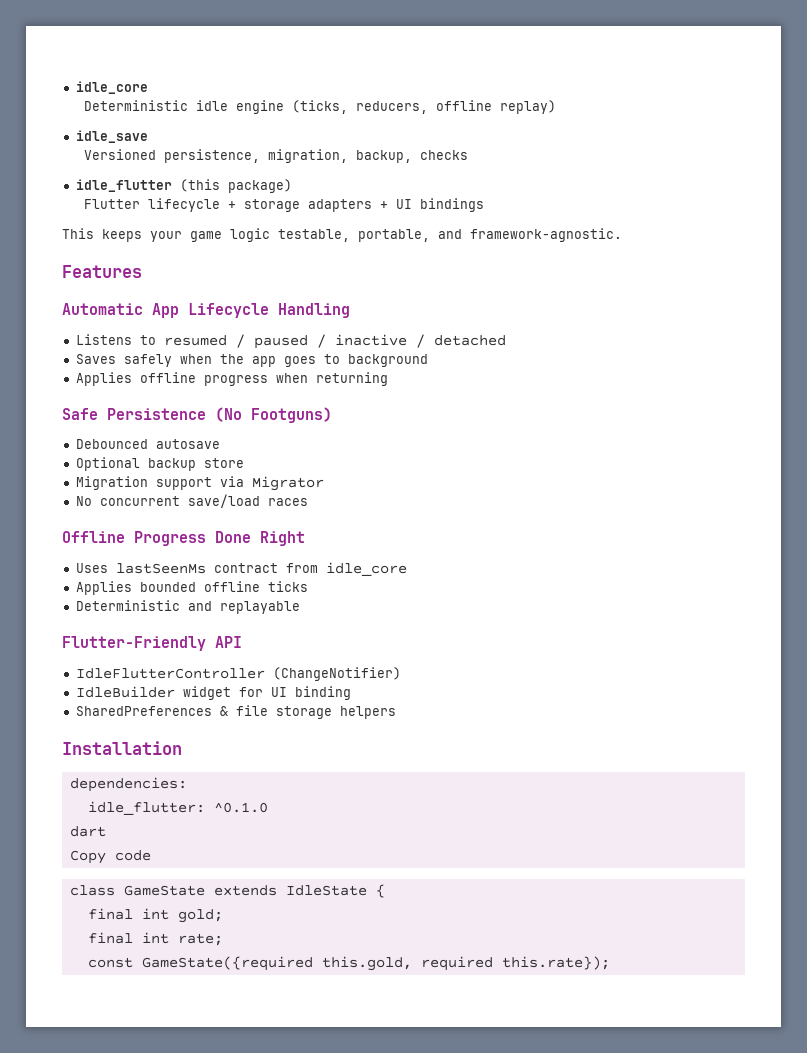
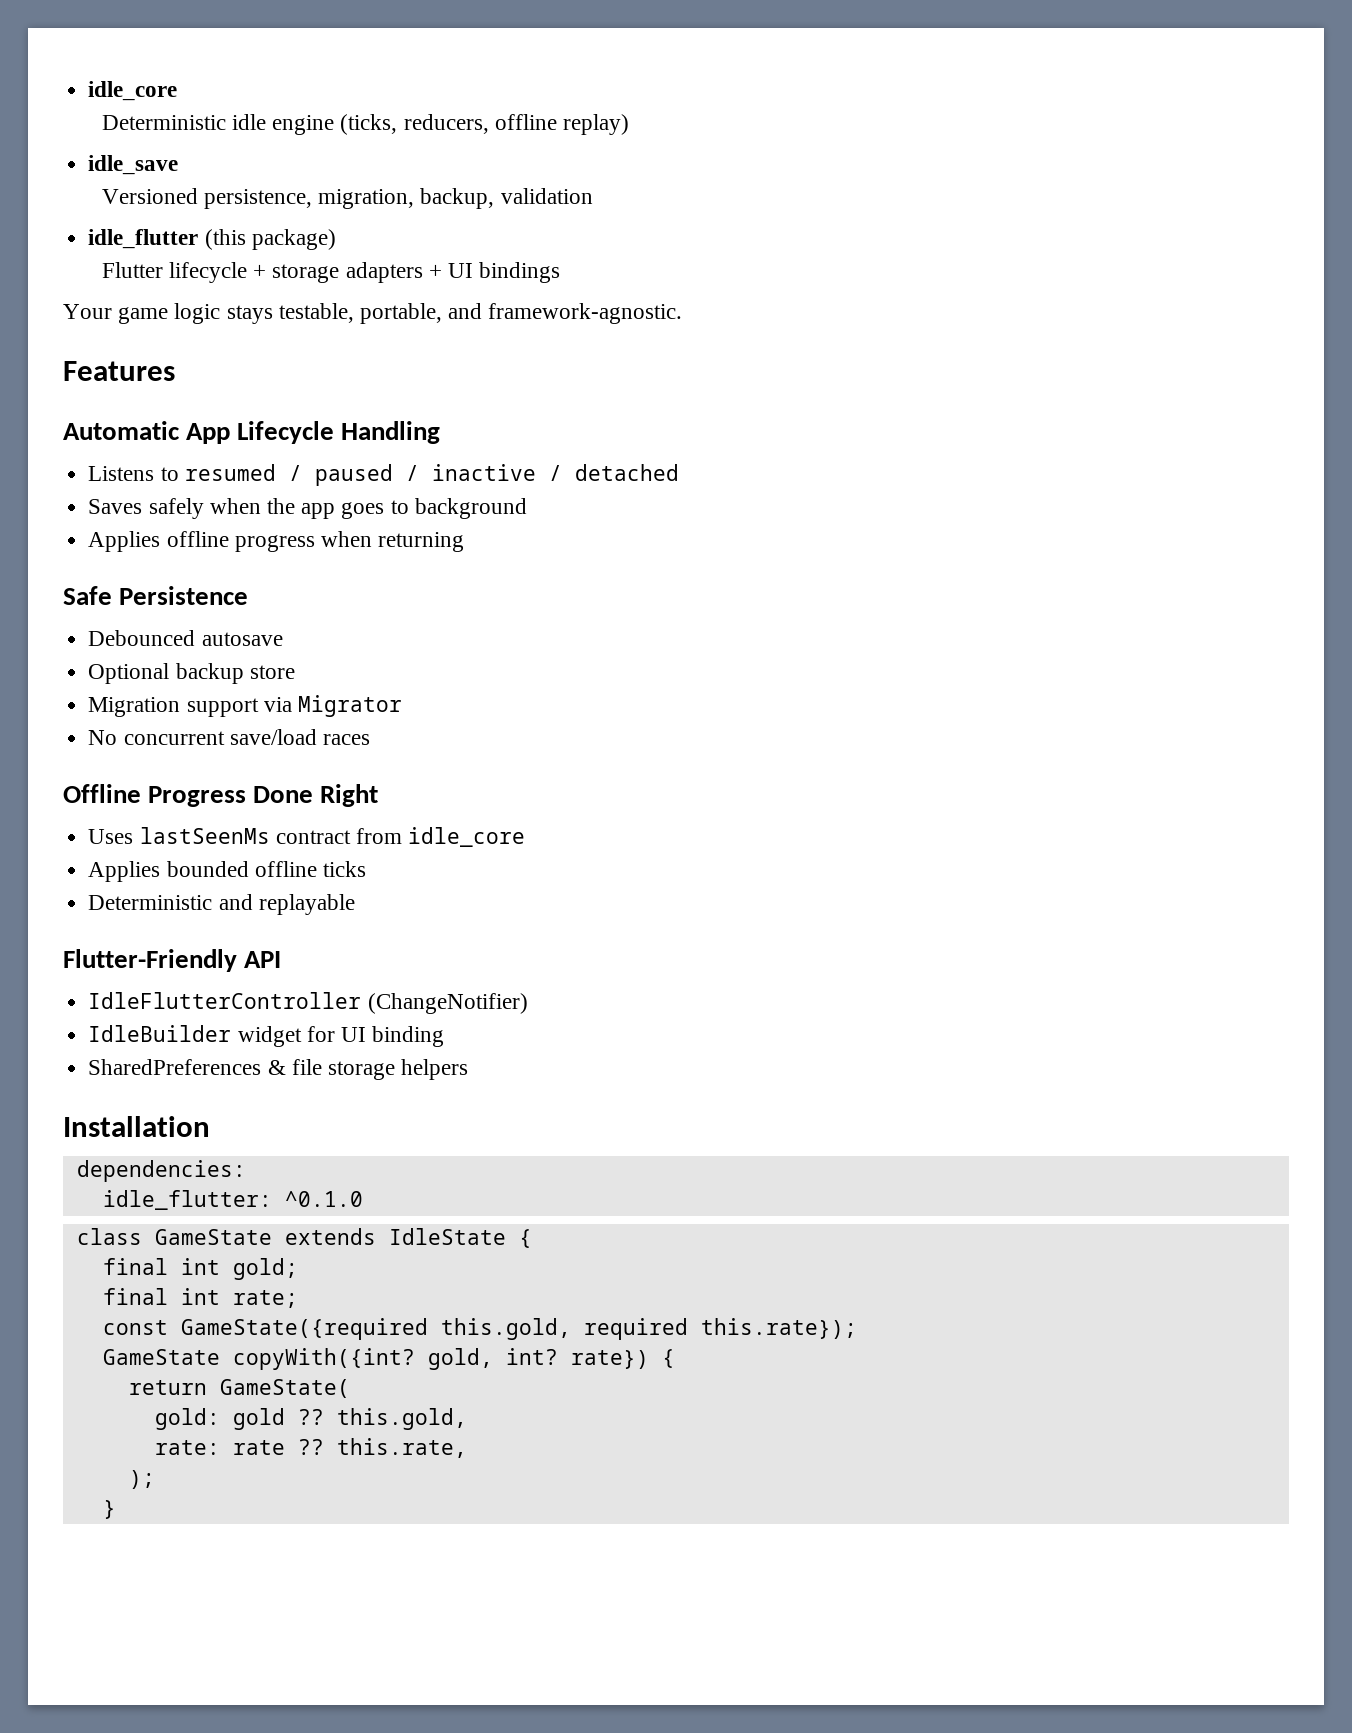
- Versioned persistence, migration, backup, checks
+ Versioned persistence, migration, backup, validation
- This keeps your game logic testable, portable, and framework-agnostic.
+ Your game logic stays testable, portable, and framework-agnostic.
- Safe Persistence (No Footguns)
+ Safe Persistence
- dart
- Copy code
+ GameState copyWith({int? gold, int? rate}) {
+ return GameState(
+ gold: gold ?? this.gold,
+ rate: rate ?? this.rate,
+ );
+ }

